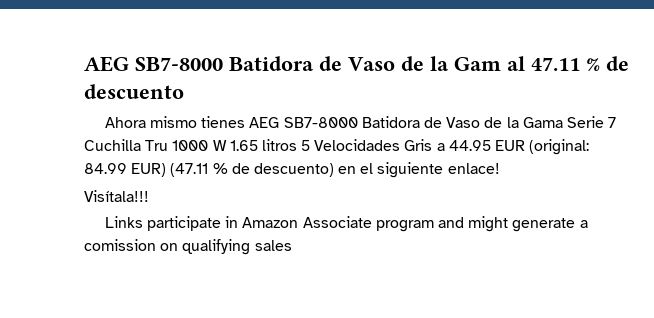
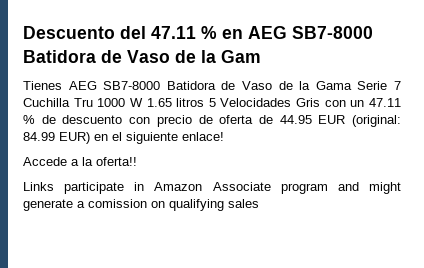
- AEG SB7-8000 Batidora de Vaso de la Gam al 47.11 % de descuento
- Ahora mismo tienes AEG SB7-8000 Batidora de Vaso de la Gama Serie 7 Cuchilla Tru 1000 W 1.65 litros 5 Velocidades Gris a 44.95 EUR (original: 84.99 EUR) (47.11 % de descuento) en el siguiente enlace!
+ Descuento del 47.11 % en AEG SB7-8000 Batidora de Vaso de la Gam
+ Tienes AEG SB7-8000 Batidora de Vaso de la Gama Serie 7 Cuchilla Tru 1000 W 1.65 litros 5 Velocidades Gris con un 47.11 % de descuento con precio de oferta de 44.95 EUR (original: 84.99 EUR) en el siguiente enlace!
- Visítala!!!
+ Accede a la oferta!!

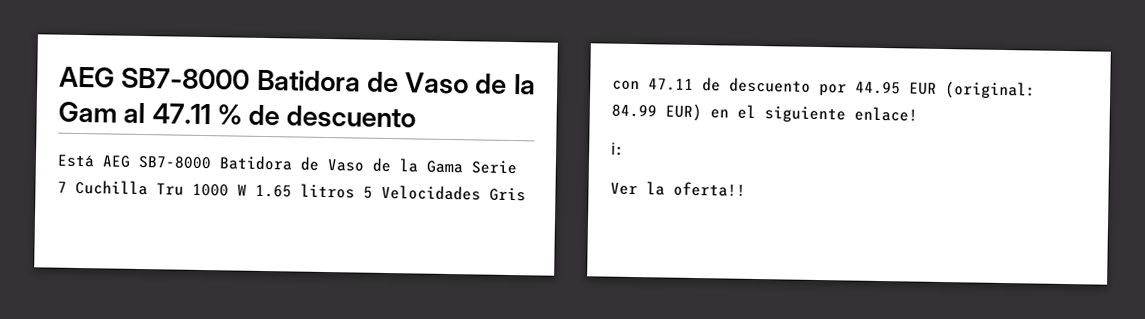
- Descuento del 47.11 % en AEG SB7-8000 Batidora de Vaso de la Gam
- Tienes AEG SB7-8000 Batidora de Vaso de la Gama Serie 7 Cuchilla Tru 1000 W 1.65 litros 5 Velocidades Gris con un 47.11 % de descuento con precio de oferta de 44.95 EUR (original: 84.99 EUR) en el siguiente enlace!
+ AEG SB7-8000 Batidora de Vaso de la Gam al 47.11 % de descuento
+ Está AEG SB7-8000 Batidora de Vaso de la Gama Serie 7 Cuchilla Tru 1000 W 1.65 litros 5 Velocidades Gris con 47.11 de descuento por 44.95 EUR (original: 84.99 EUR) en el siguiente enlace!
- Accede a la oferta!!
+ ℹ:
+ Ver la oferta!!
- Links participate in Amazon Associate program and might generate a comission on qualifying sales

